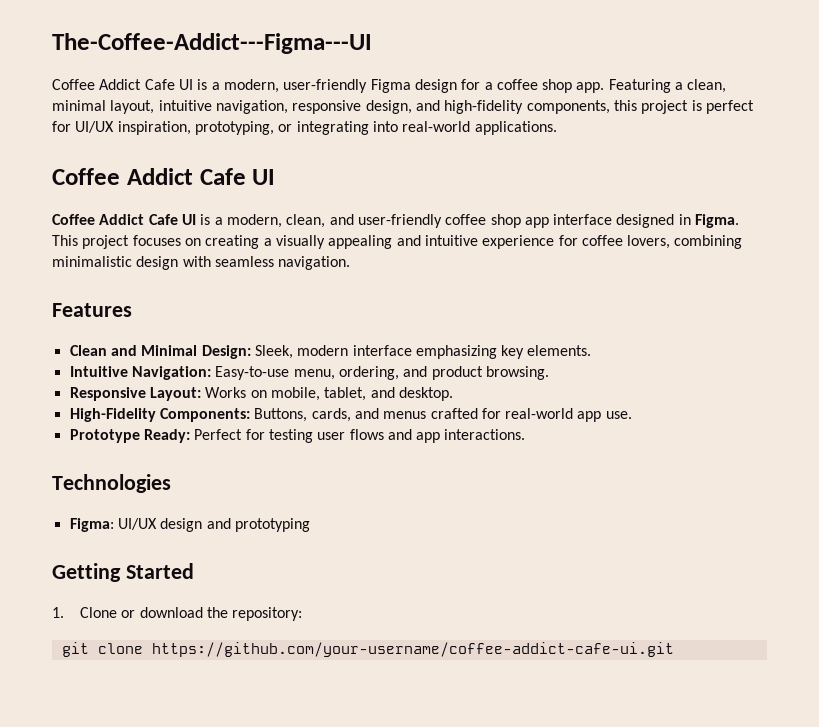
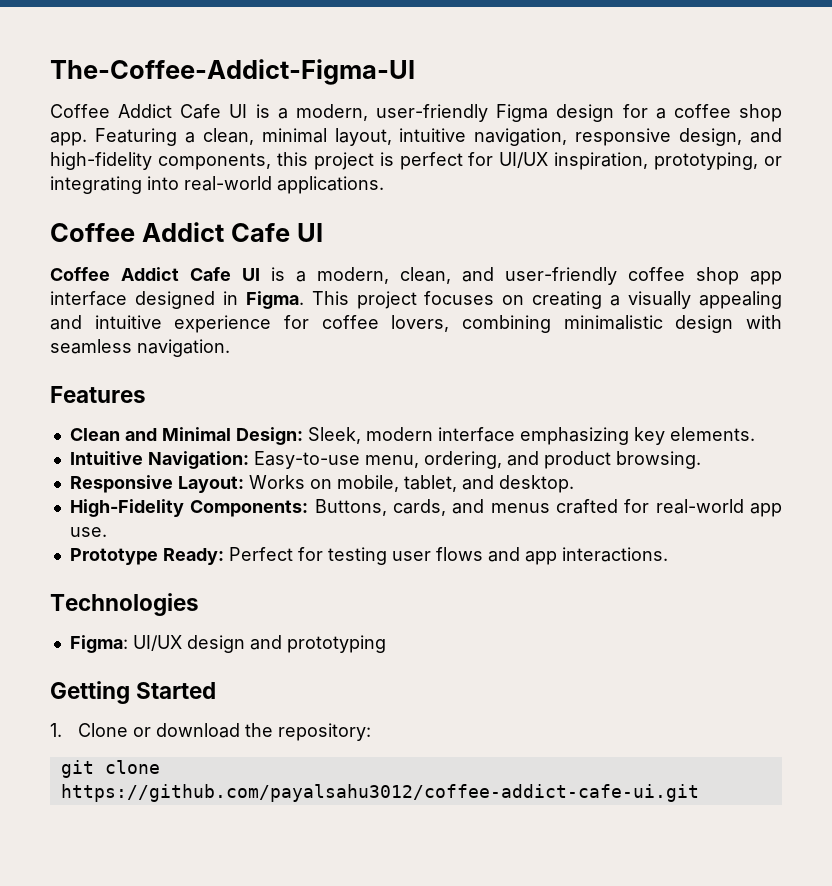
- The-Coffee-Addict---Figma---UI
+ The-Coffee-Addict-Figma-UI
- git clone https://github.com/your-username/coffee-addict-cafe-ui.git
+ git clone https://github.com/payalsahu3012/coffee-addict-cafe-ui.git

